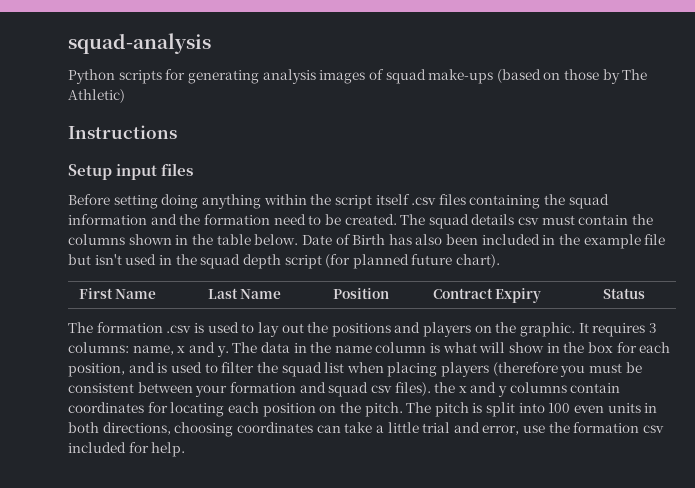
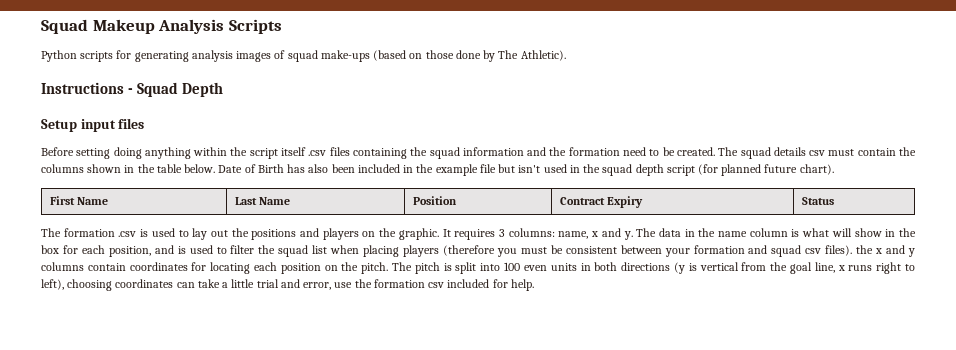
- squad-analysis
+ Squad Makeup Analysis Scripts
- Python scripts for generating analysis images of squad make-ups (based on those by The Athletic)
+ Python scripts for generating analysis images of squad make-ups (based on those done by The Athletic).
- Instructions
+ Instructions - Squad Depth
- The pitch is split into 100 even units in both directions, choosing coordinates can take a little trial and error, use the formation csv included for help.
+ The pitch is split into 100 even units in both directions (y is vertical from the goal line, x runs right to left), choosing coordinates can take a little trial and error, use the formation csv included for help.

